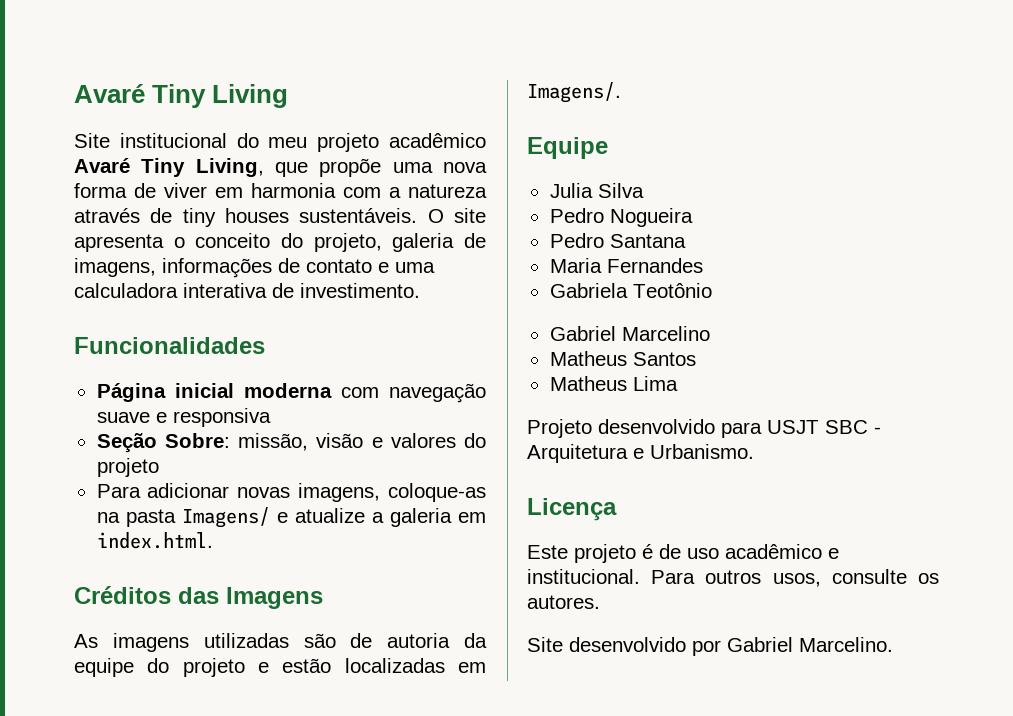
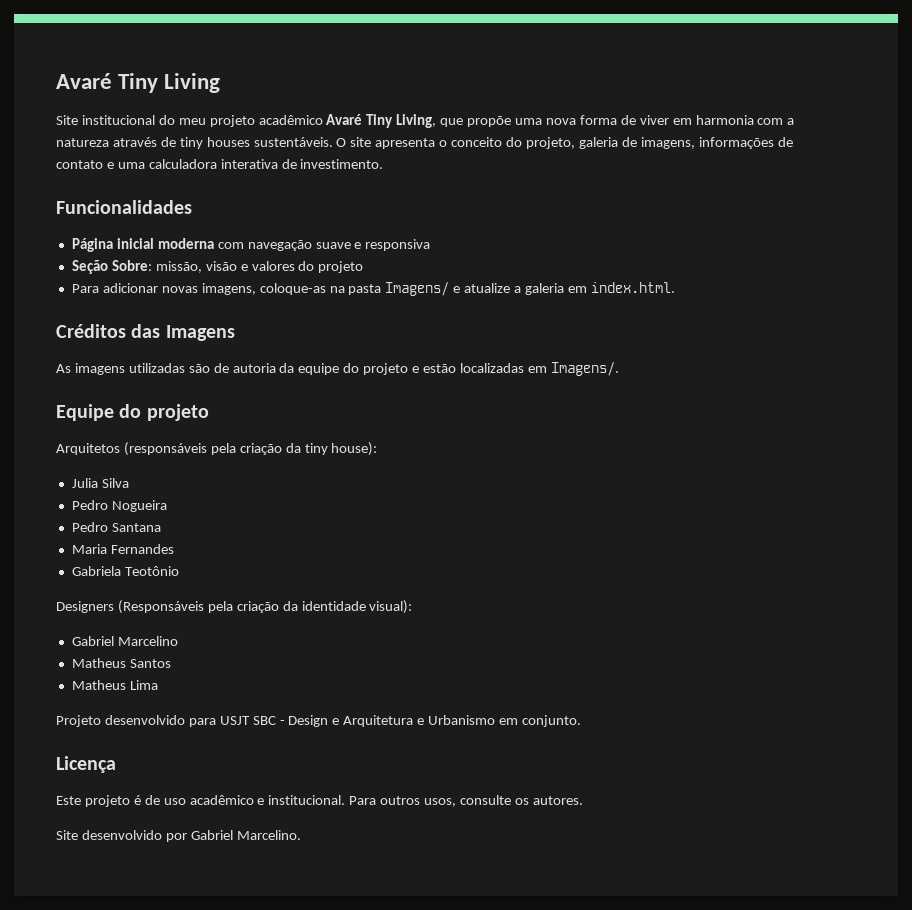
- Equipe
+ Equipe do projeto
+ Arquitetos (responsáveis pela criação da tiny house):
+ Designers (Responsáveis pela criação da identidade visual):
- Projeto desenvolvido para USJT SBC - Arquitetura e Urbanismo.
+ Projeto desenvolvido para USJT SBC - Design e Arquitetura e Urbanismo em conjunto.

